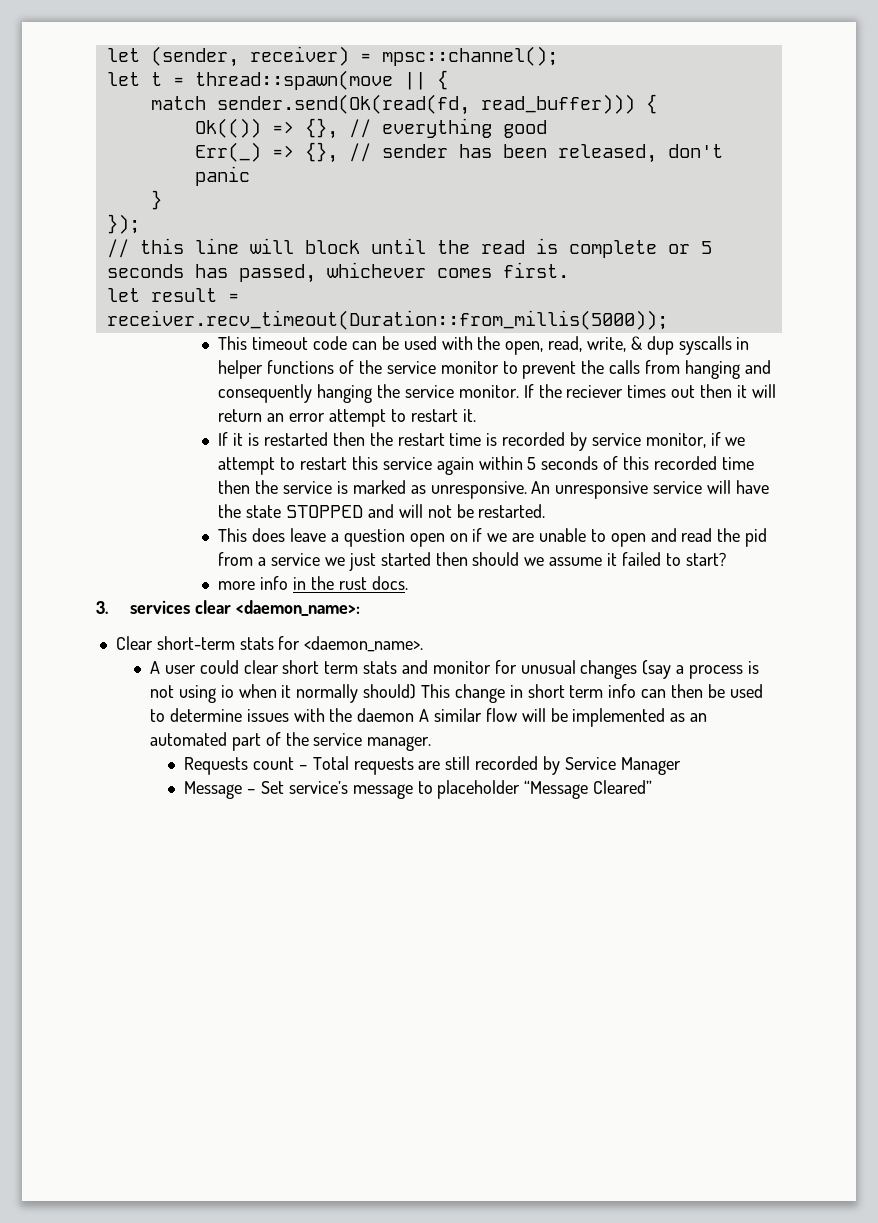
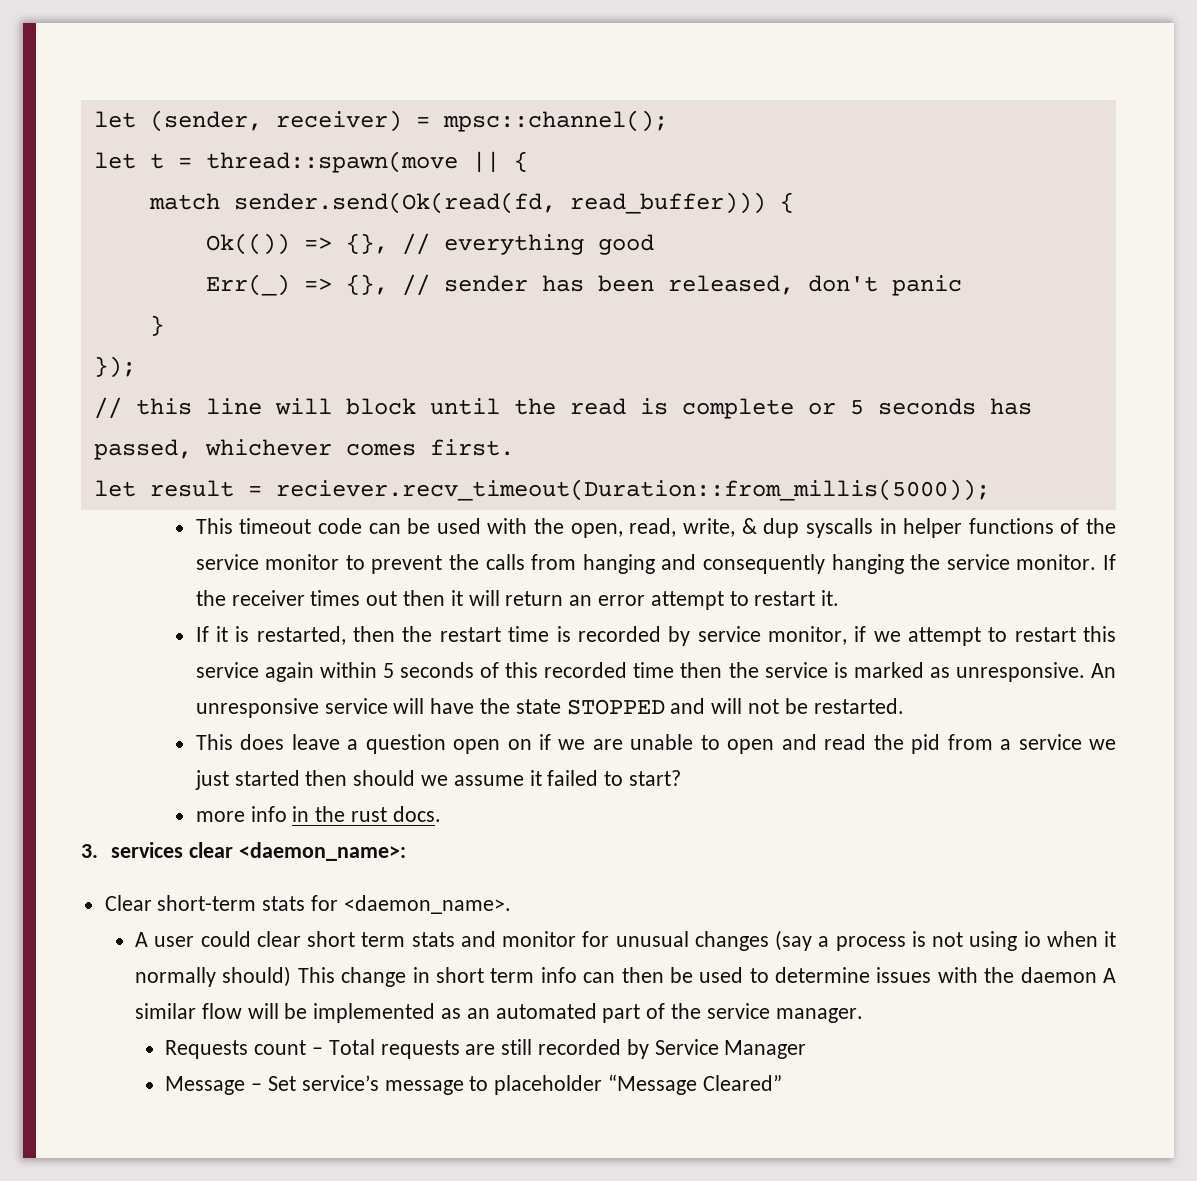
- let result = receiver.recv_timeout(Duration::from_millis(5000));
+ let result = reciever.recv_timeout(Duration::from_millis(5000));
- If the reciever times out then it will return an error attempt to restart it.
+ If the receiver times out then it will return an error attempt to restart it.
- If it is restarted then the restart time is recorded by service monitor, if we attempt to restart this service again within 5 seconds of this recorded time then the service is marked as unresponsive.
+ If it is restarted, then the restart time is recorded by service monitor, if we attempt to restart this service again within 5 seconds of this recorded time then the service is marked as unresponsive.

